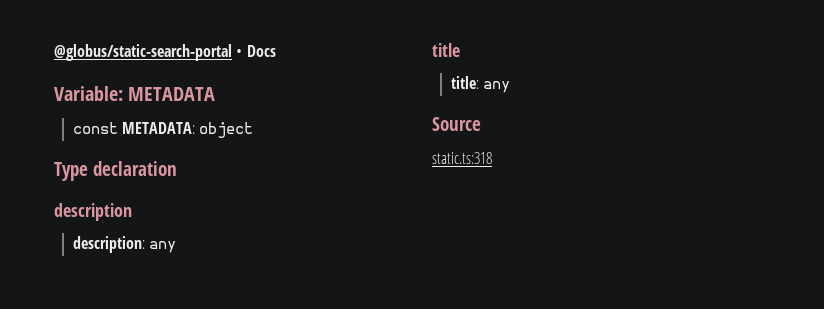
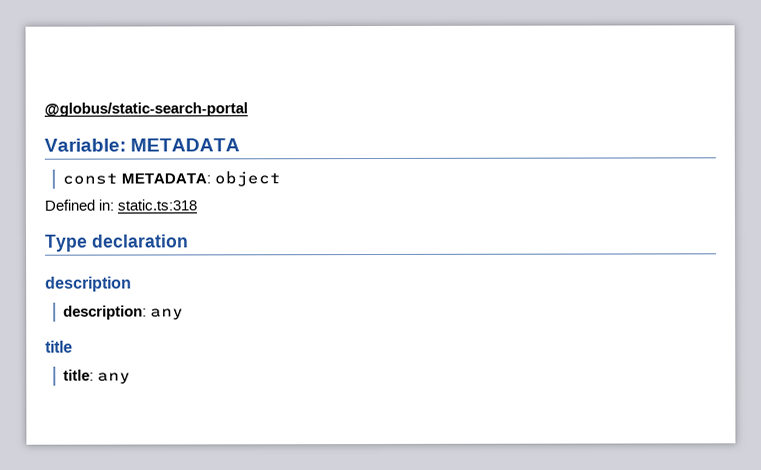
- @globus/static-search-portal • Docs
+ @globus/static-search-portal
+ Defined in: static.ts:318
- Source
- static.ts:318

